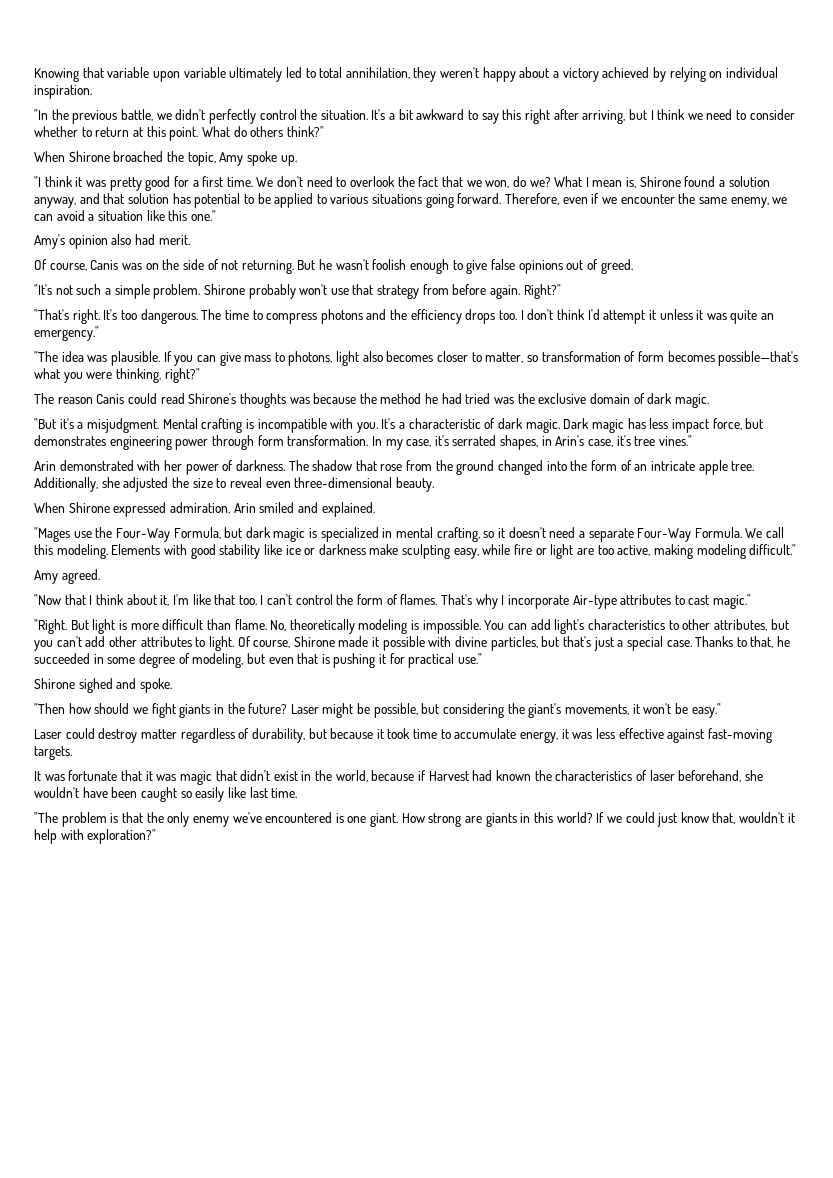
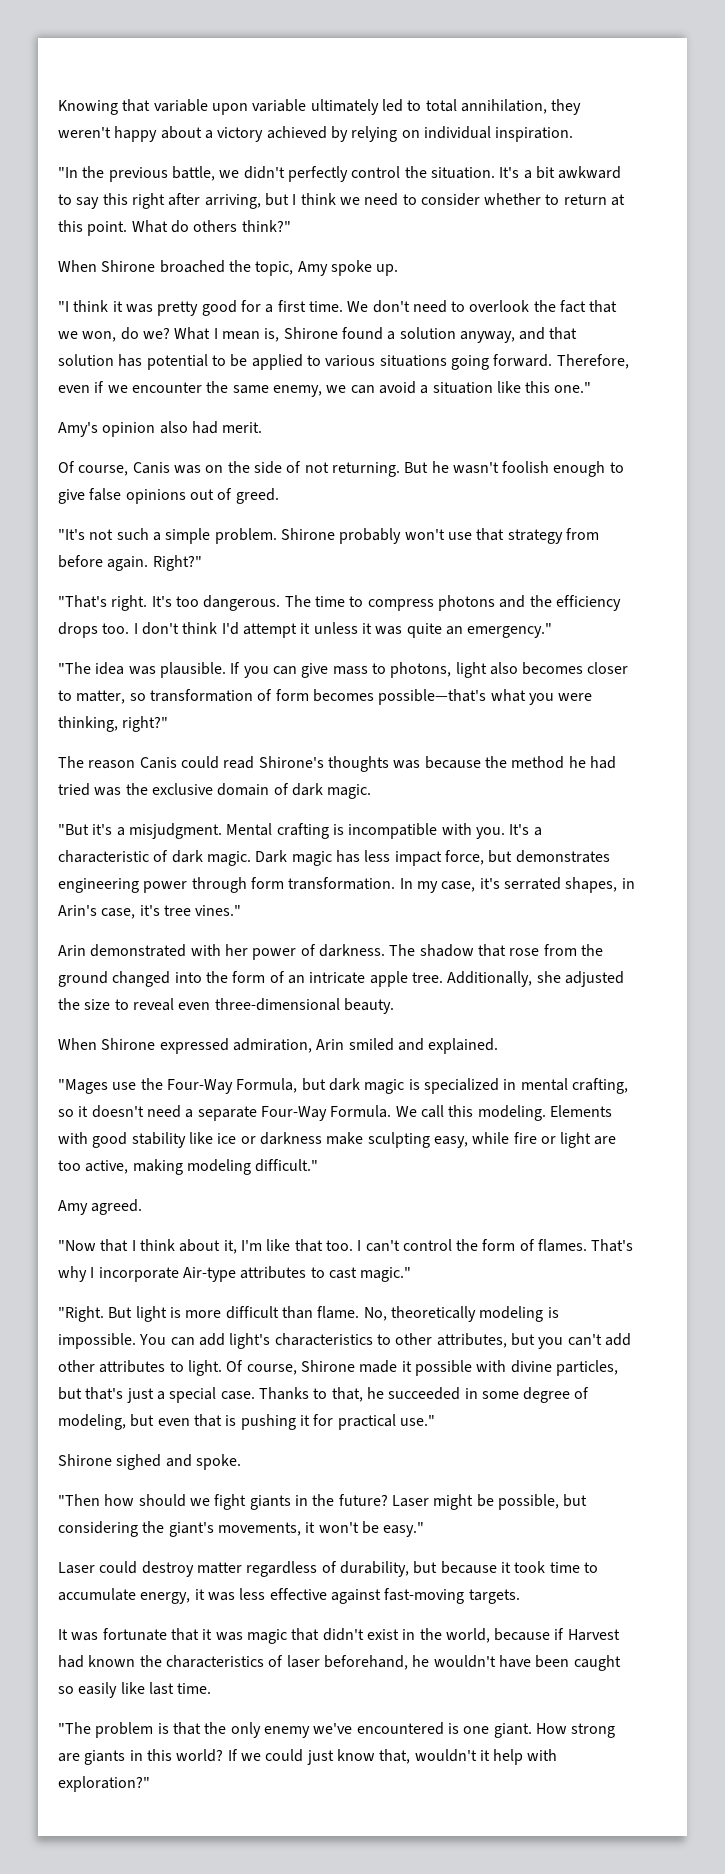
- It was fortunate that it was magic that didn't exist in the world, because if Harvest had known the characteristics of laser beforehand, she wouldn't have been caught so easily like last time.
+ It was fortunate that it was magic that didn't exist in the world, because if Harvest had known the characteristics of laser beforehand, he wouldn't have been caught so easily like last time.

